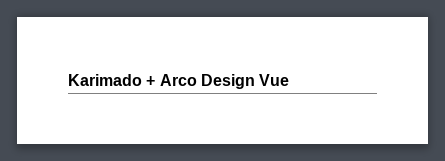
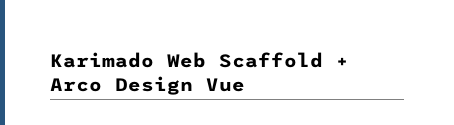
- Karimado + Arco Design Vue
+ Karimado Web Scaffold + Arco Design Vue

